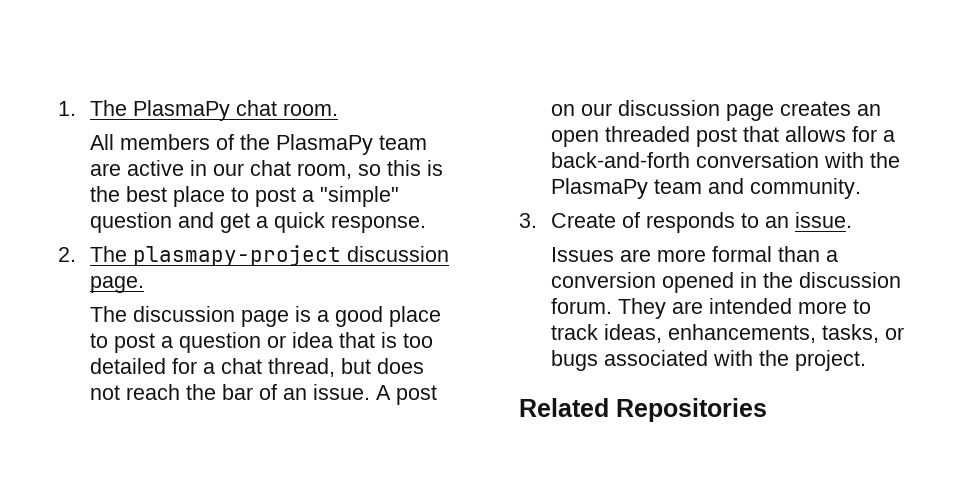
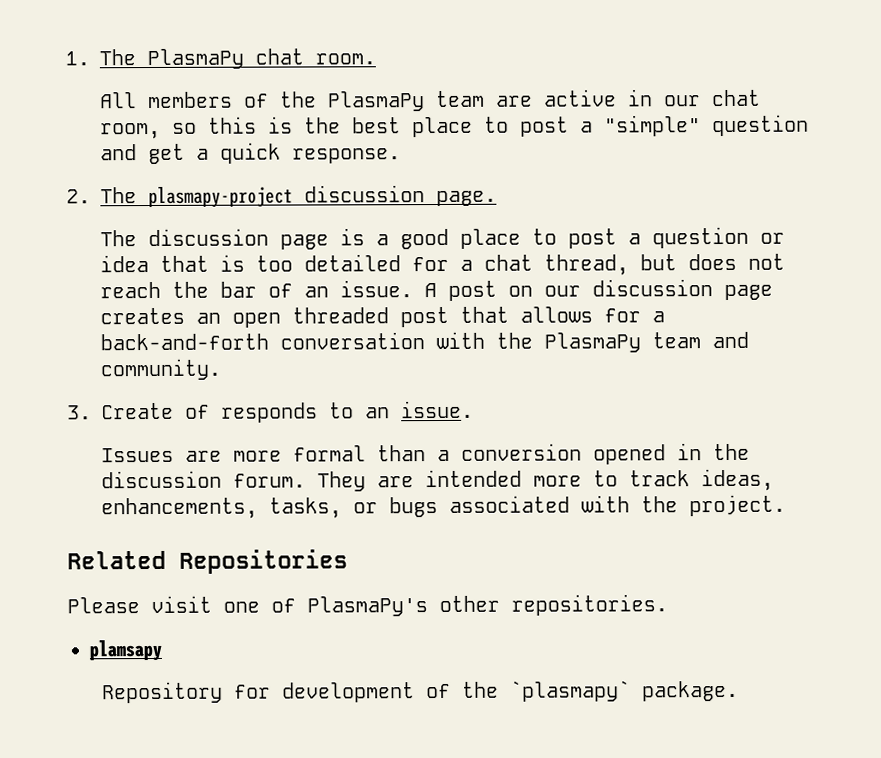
+ Please visit one of PlasmaPy's other repositories.
+ plamsapy
+ Repository for development of the `plasmapy` package.

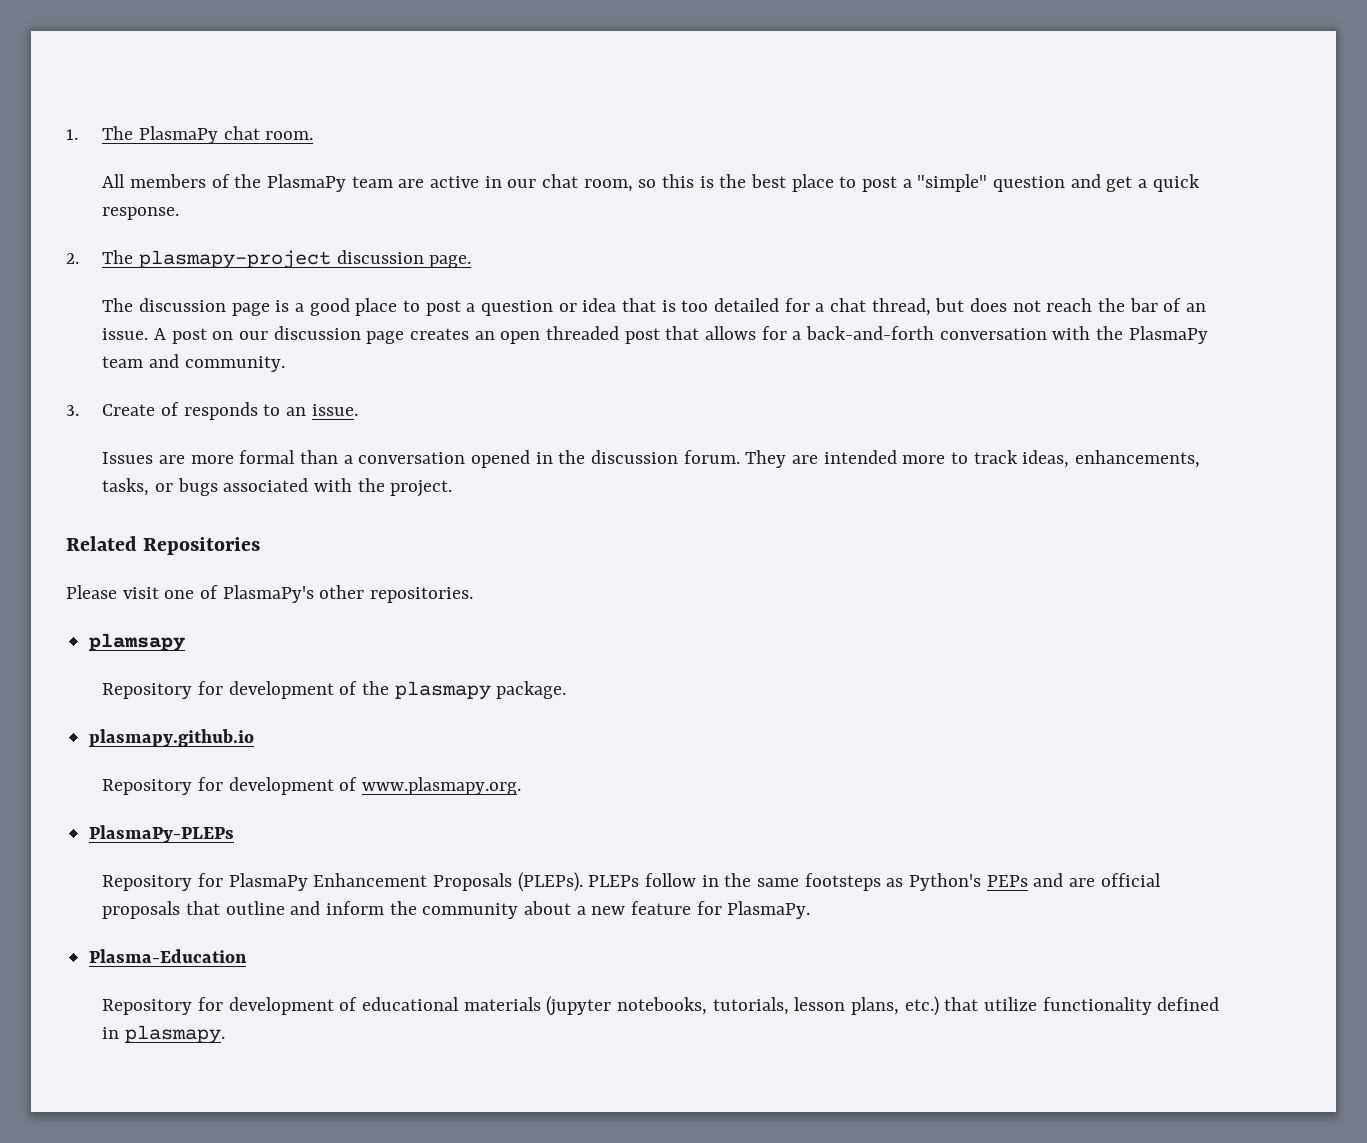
- Issues are more formal than a conversion opened in the discussion forum.
+ Issues are more formal than a conversation opened in the discussion forum.
- Repository for development of the `plasmapy` package.
+ Repository for development of the plasmapy package.
+ plasmapy.github.io
+ Repository for development of www.plasmapy.org.
+ PlasmaPy-PLEPs
+ Repository for PlasmaPy Enhancement Proposals (PLEPs). PLEPs follow in the same footsteps as Python's PEPs and are official proposals that outline and inform the community about a new feature for PlasmaPy.
+ Plasma-Education
+ Repository for development of educational materials (jupyter notebooks, tutorials, lesson plans, etc.) that utilize functionality defined in plasmapy.

